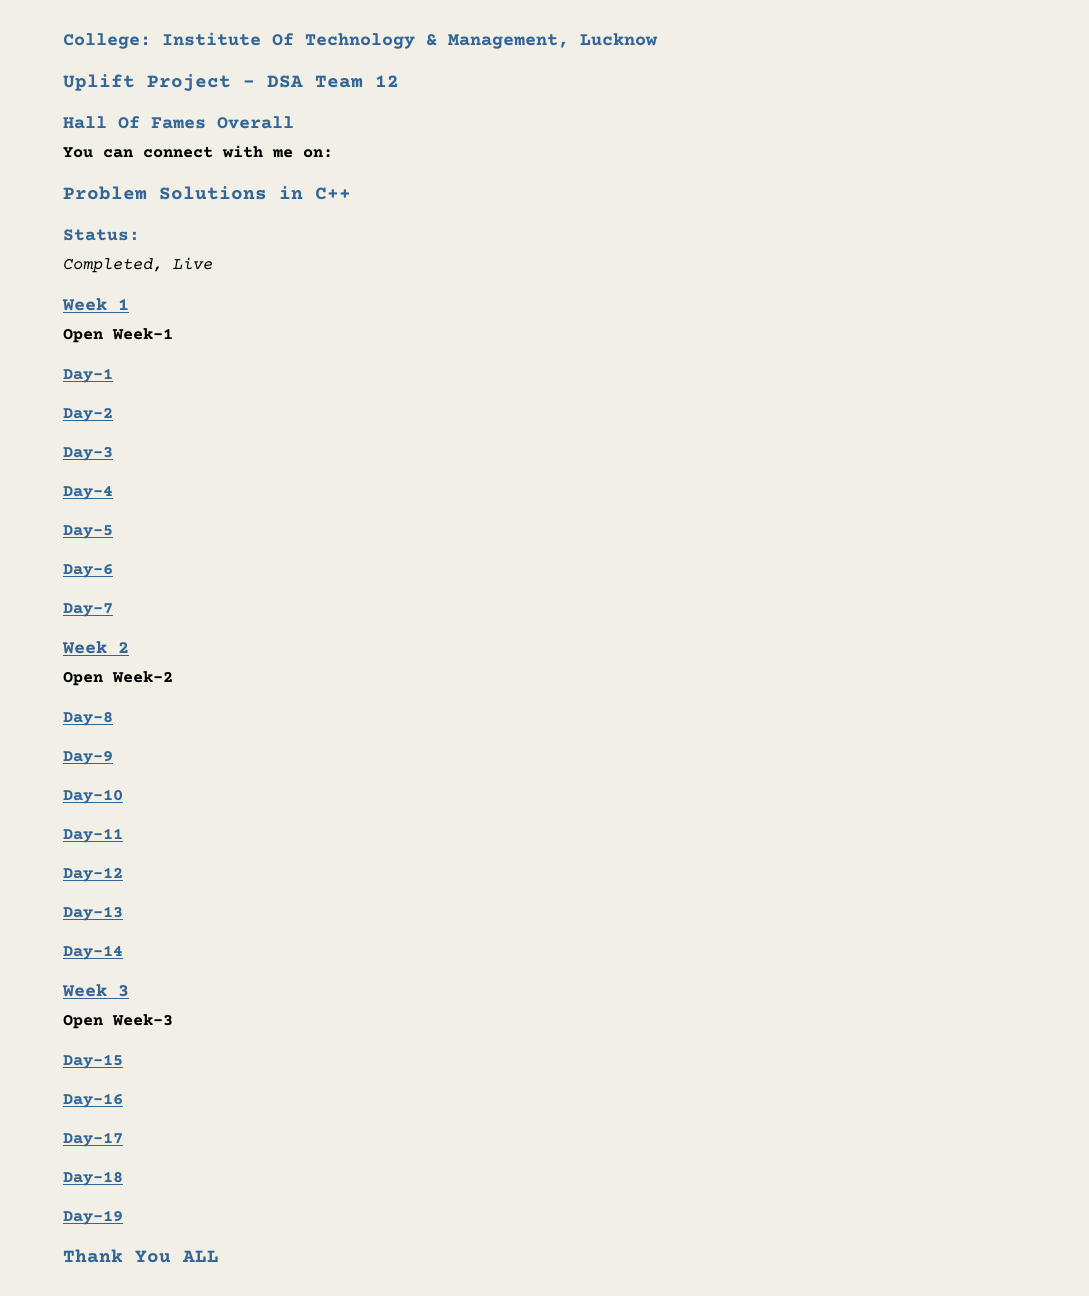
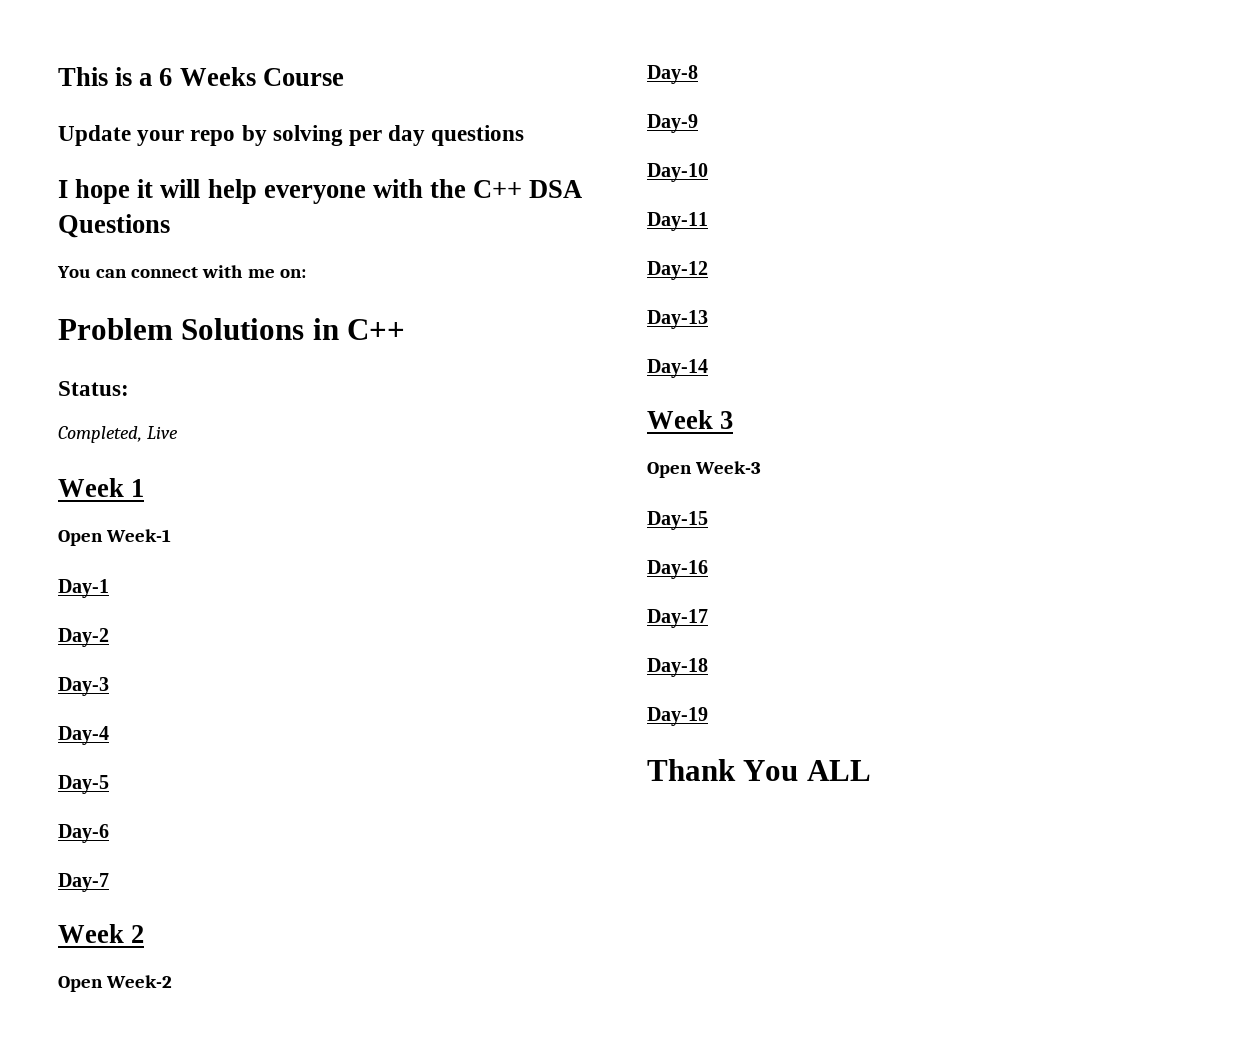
- College: Institute Of Technology & Management, Lucknow
- Uplift Project - DSA Team 12
- Hall Of Fames Overall
+ This is a 6 Weeks Course
+ Update your repo by solving per day questions
+ I hope it will help everyone with the C++ DSA Questions

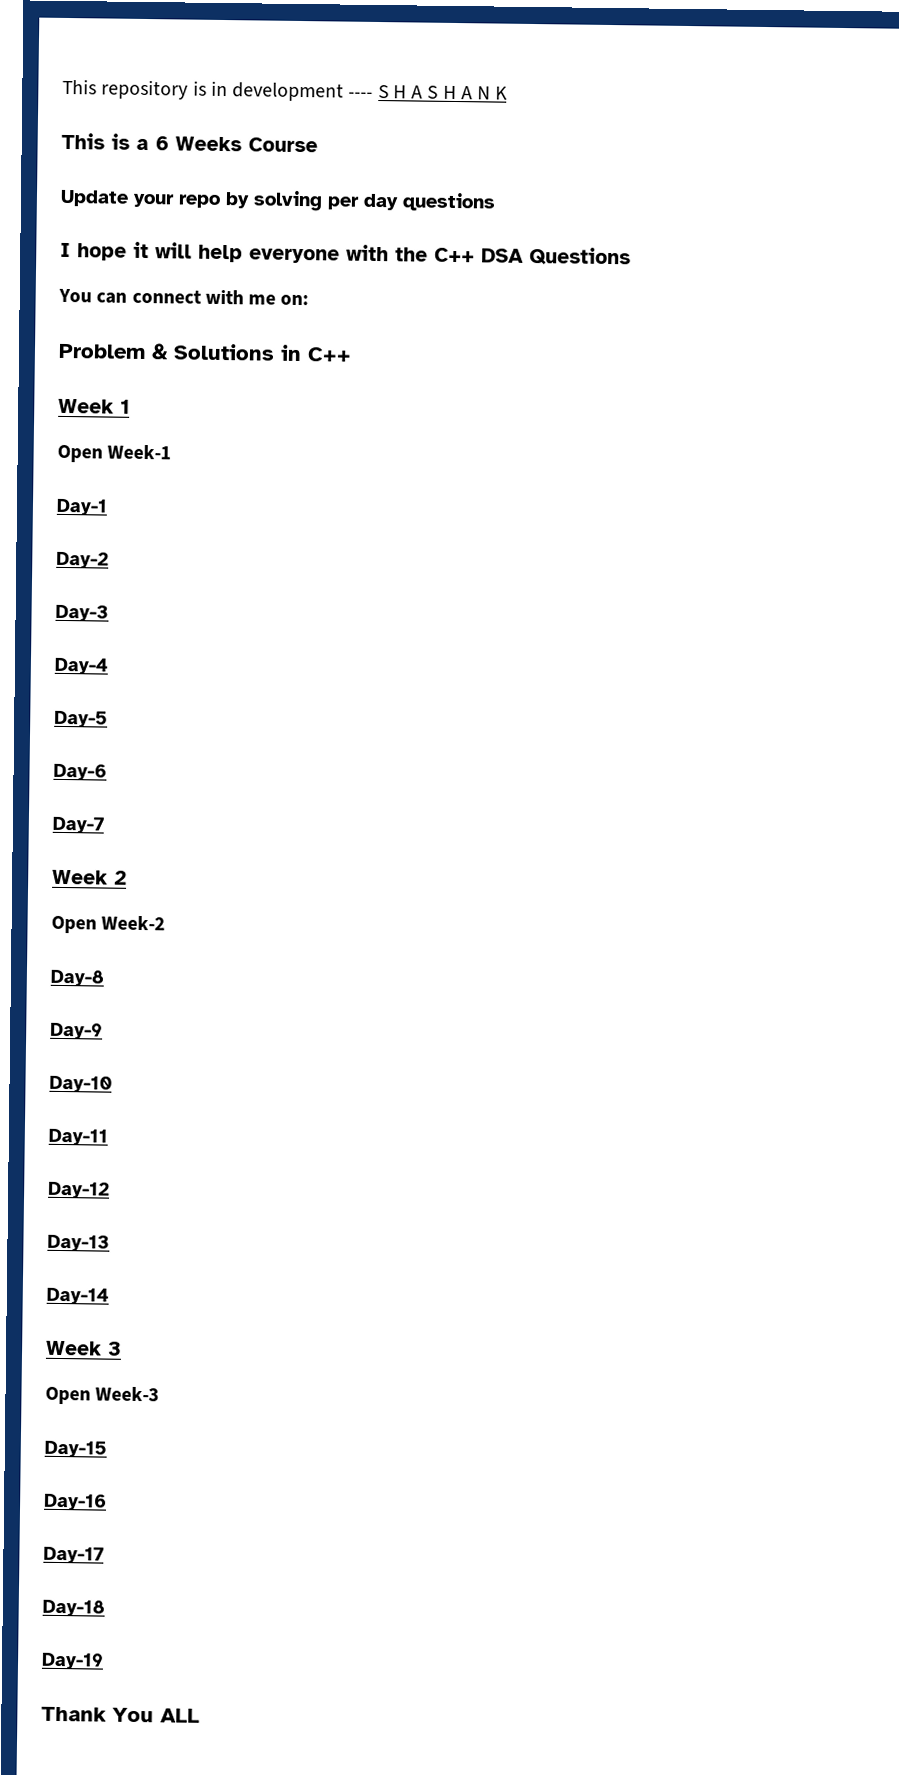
+ This repository is in development ---- S H A S H A N K
- Problem Solutions in C++
+ Problem & Solutions in C++
- Status:
- Completed, Live

